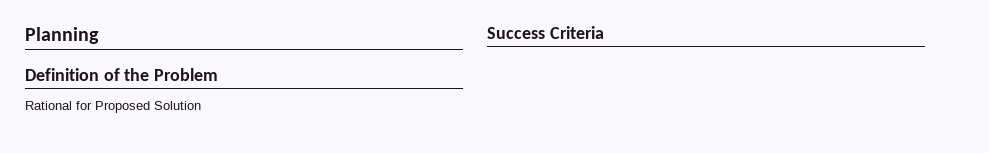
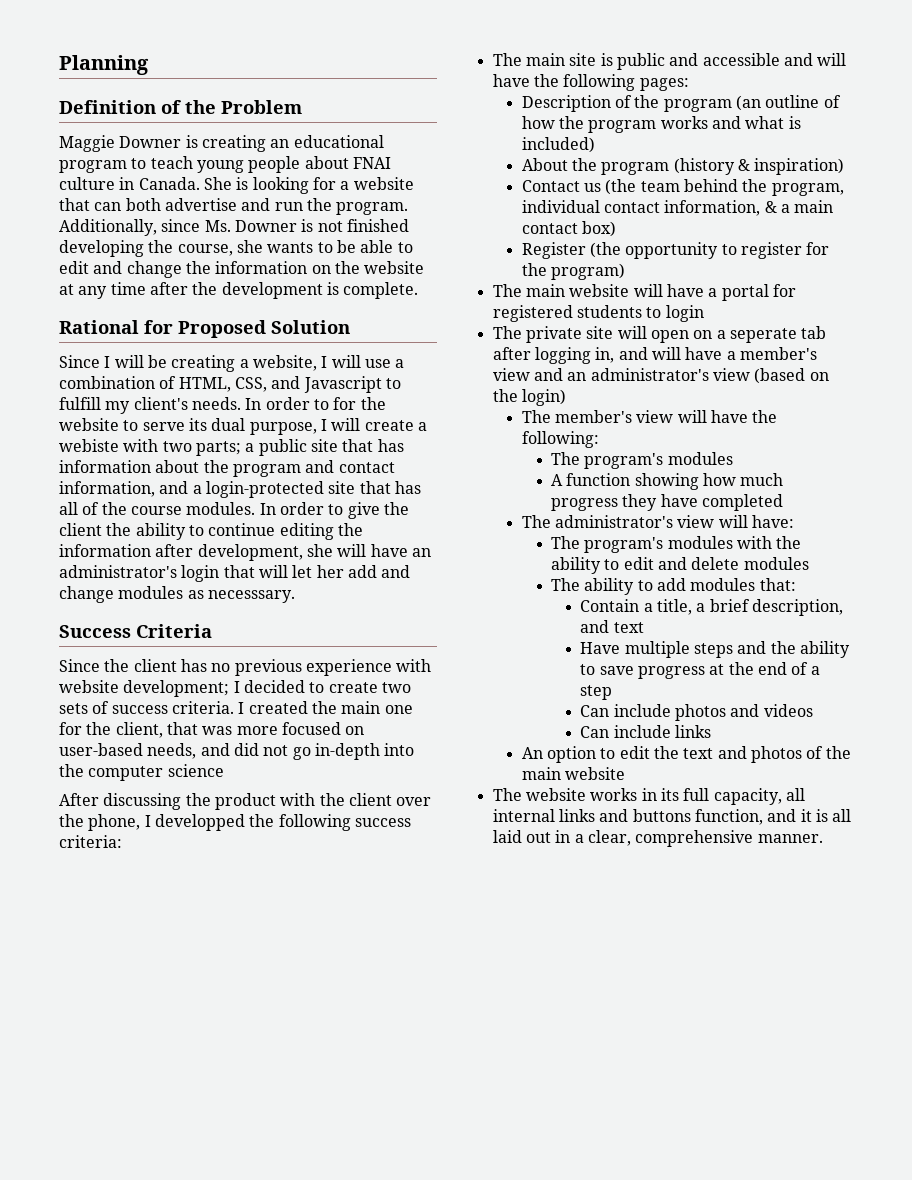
+ Maggie Downer is creating an educational program to teach young people about FNAI culture in Canada. She is looking for a website that can both advertise and run the program. Additionally, since Ms. Downer is not finished developing the course, she wants to be able to edit and change the information on the website at any time after the development is complete.
  Rational for Proposed Solution
+ Since I will be creating a website, I will use a combination of HTML, CSS, and Javascript to fulfill my client's needs. In order to for the website to serve its dual purpose, I will create a webiste with two parts; a public site that has information about the program and contact information, and a login-protected site that has all of the course modules. In order to give the client the ability to continue editing the information after development, she will have an administrator's login that will let her add and change modules as necesssary.
  Success Criteria
+ Since the client has no previous experience with website development; I decided to create two sets of success criteria. I created the main one for the client, that was more focused on user-based needs, and did not go in-depth into the computer science
+ After discussing the product with the client over the phone, I developped the following success criteria:
+ The main site is public and accessible and will have the following pages:
+ Description of the program (an outline of how the program works and what is included)
+ About the program (history & inspiration)
+ Contact us (the team behind the program, individual contact information, & a main contact box)
+ Register (the opportunity to register for the program)
+ The main website will have a portal for registered students to login
+ The private site will open on a seperate tab after logging in, and will have a member's view and an administrator's view (based on the login)
+ The member's view will have the following:
+ The program's modules
+ A function showing how much progress they have completed
+ The administrator's view will have:
+ The program's modules with the ability to edit and delete modules
+ The ability to add modules that:
+ Contain a title, a brief description, and text
+ Have multiple steps and the ability to save progress at the end of a step
+ Can include photos and videos
+ Can include links
+ An option to edit the text and photos of the main website
+ The website works in its full capacity, all internal links and buttons function, and it is all laid out in a clear, comprehensive manner.

